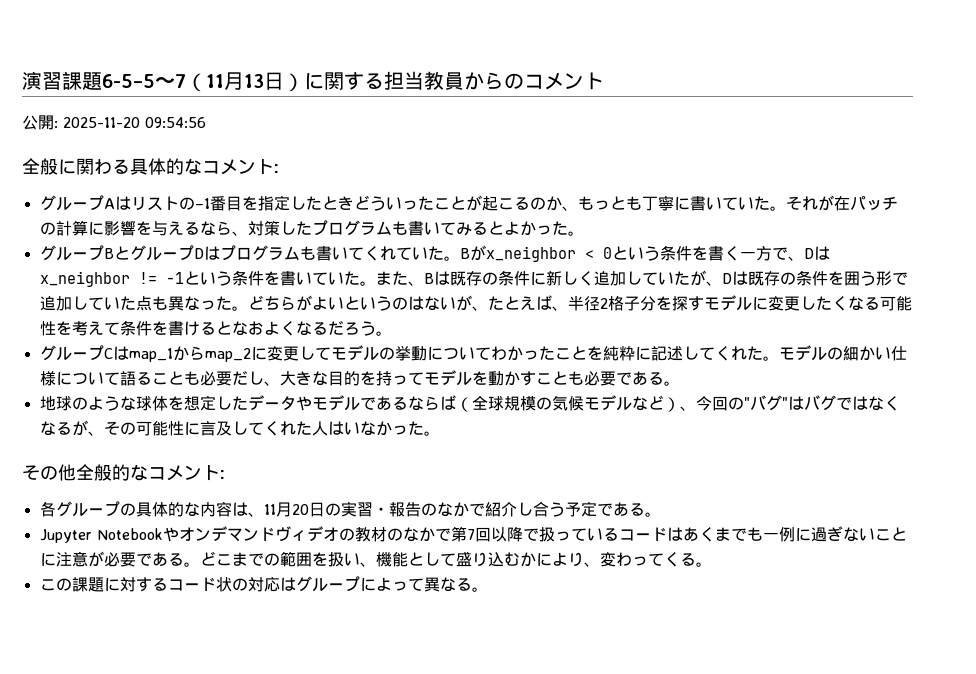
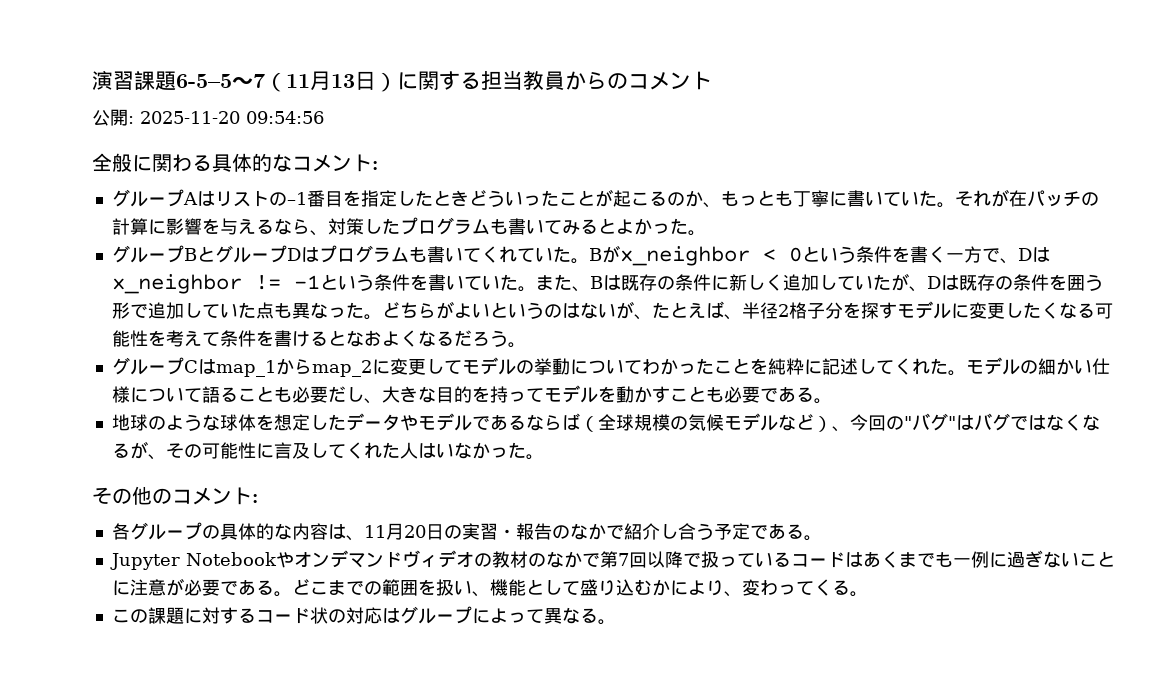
- その他全般的なコメント:
+ その他のコメント:

